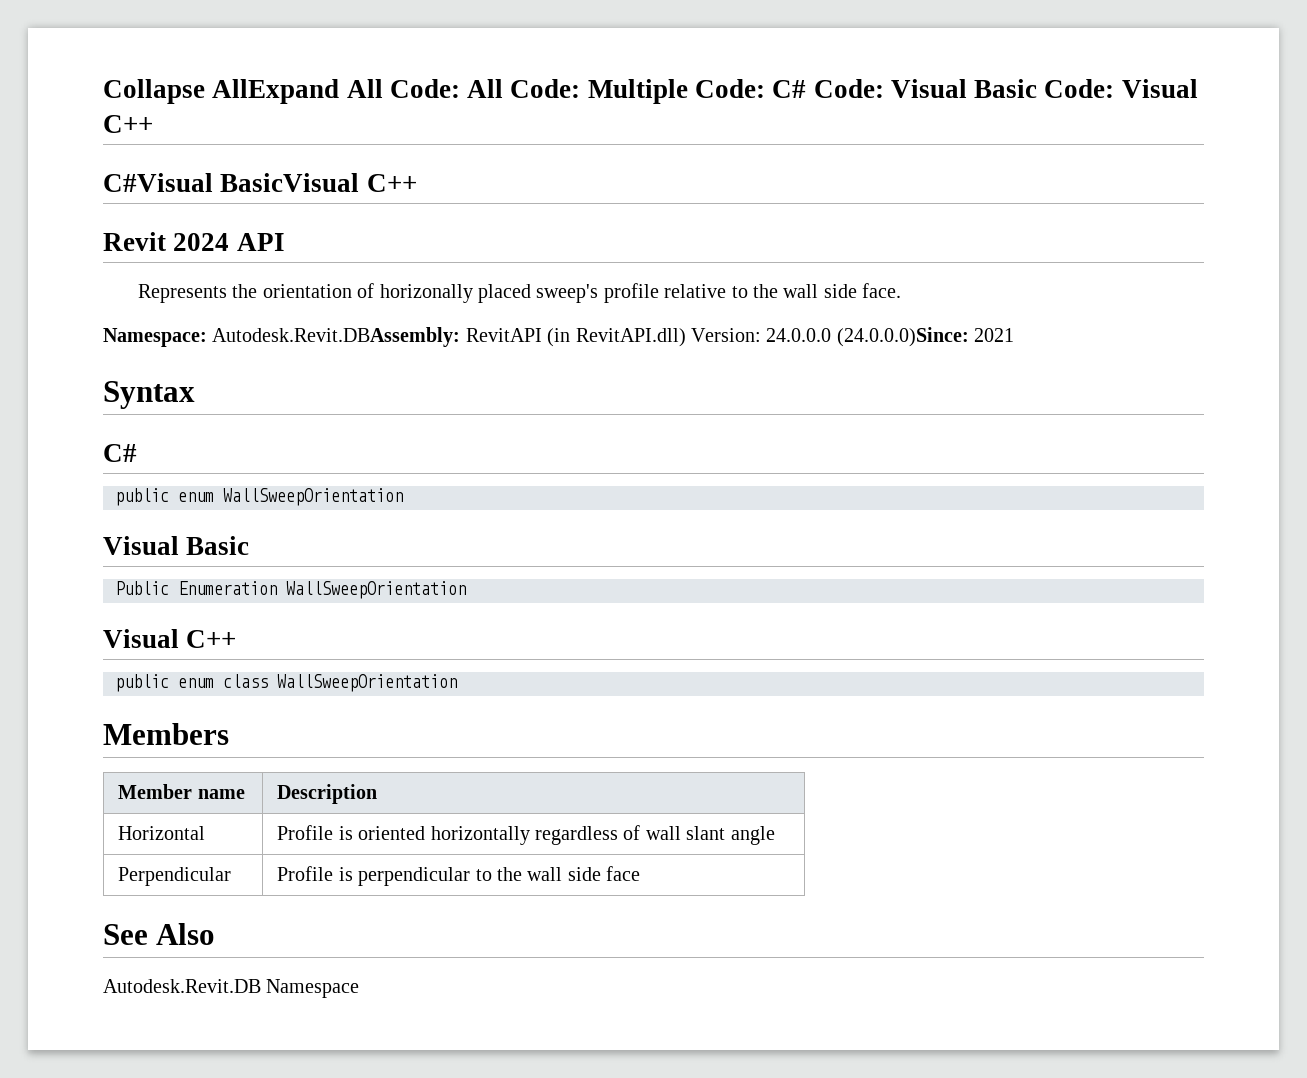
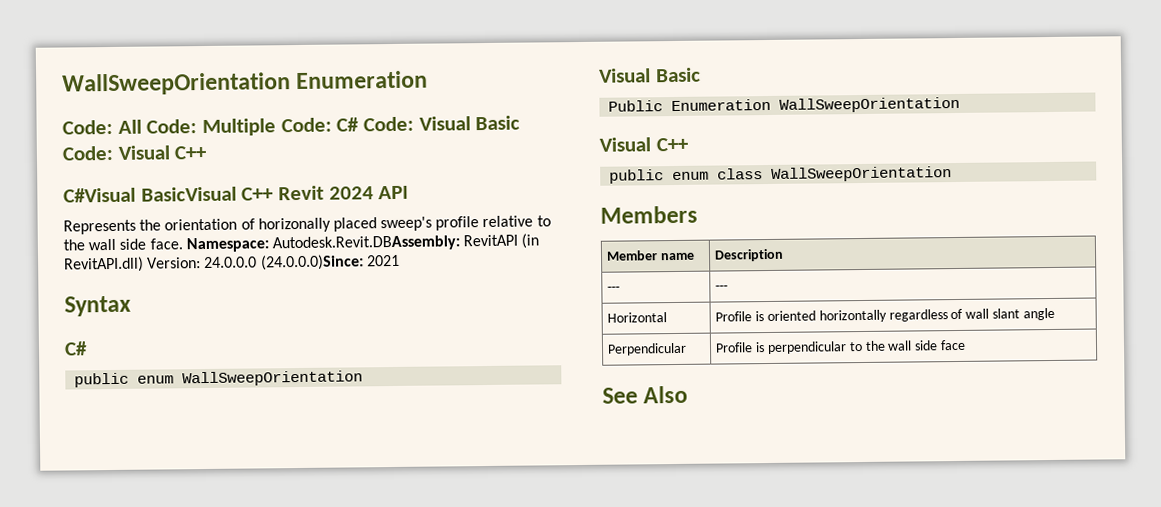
- Collapse AllExpand All Code: All Code: Multiple Code: C# Code: Visual Basic Code: Visual C++
+ WallSweepOrientation Enumeration
+ Code: All Code: Multiple Code: C# Code: Visual Basic Code: Visual C++
- C#Visual BasicVisual C++
- Revit 2024 API
+ C#Visual BasicVisual C++ Revit 2024 API
- Represents the orientation of horizonally placed sweep's profile relative to the wall side face.
- Namespace: Autodesk.Revit.DBAssembly: RevitAPI (in RevitAPI.dll) Version: 24.0.0.0 (24.0.0.0)Since: 2021
+ Represents the orientation of horizonally placed sweep's profile relative to the wall side face. Namespace: Autodesk.Revit.DBAssembly: RevitAPI (in RevitAPI.dll) Version: 24.0.0.0 (24.0.0.0)Since: 2021
+ --- | ---
- Autodesk.Revit.DB Namespace

